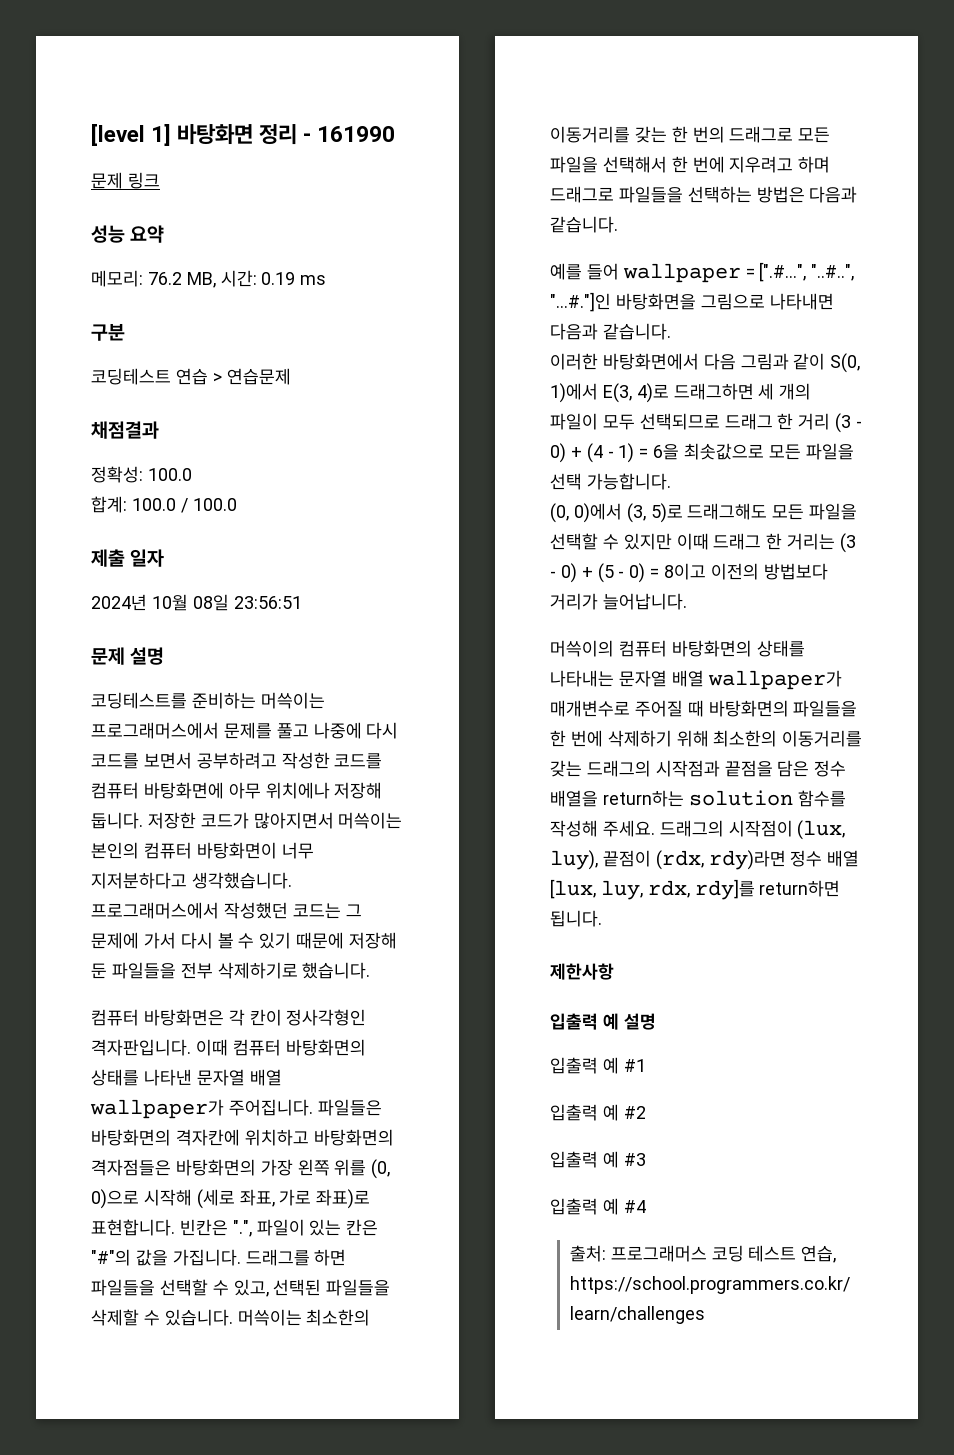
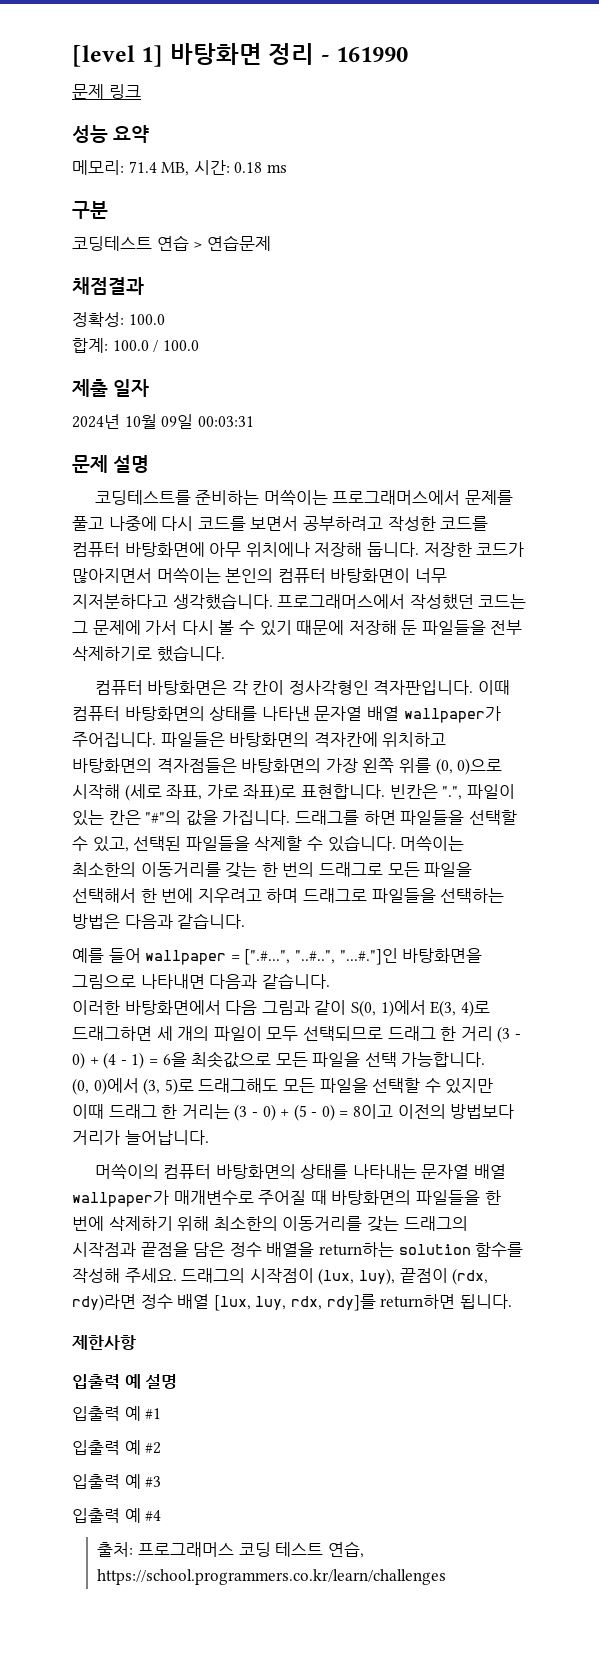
- 메모리: 76.2 MB, 시간: 0.19 ms
+ 메모리: 71.4 MB, 시간: 0.18 ms
- 2024년 10월 08일 23:56:51
+ 2024년 10월 09일 00:03:31

